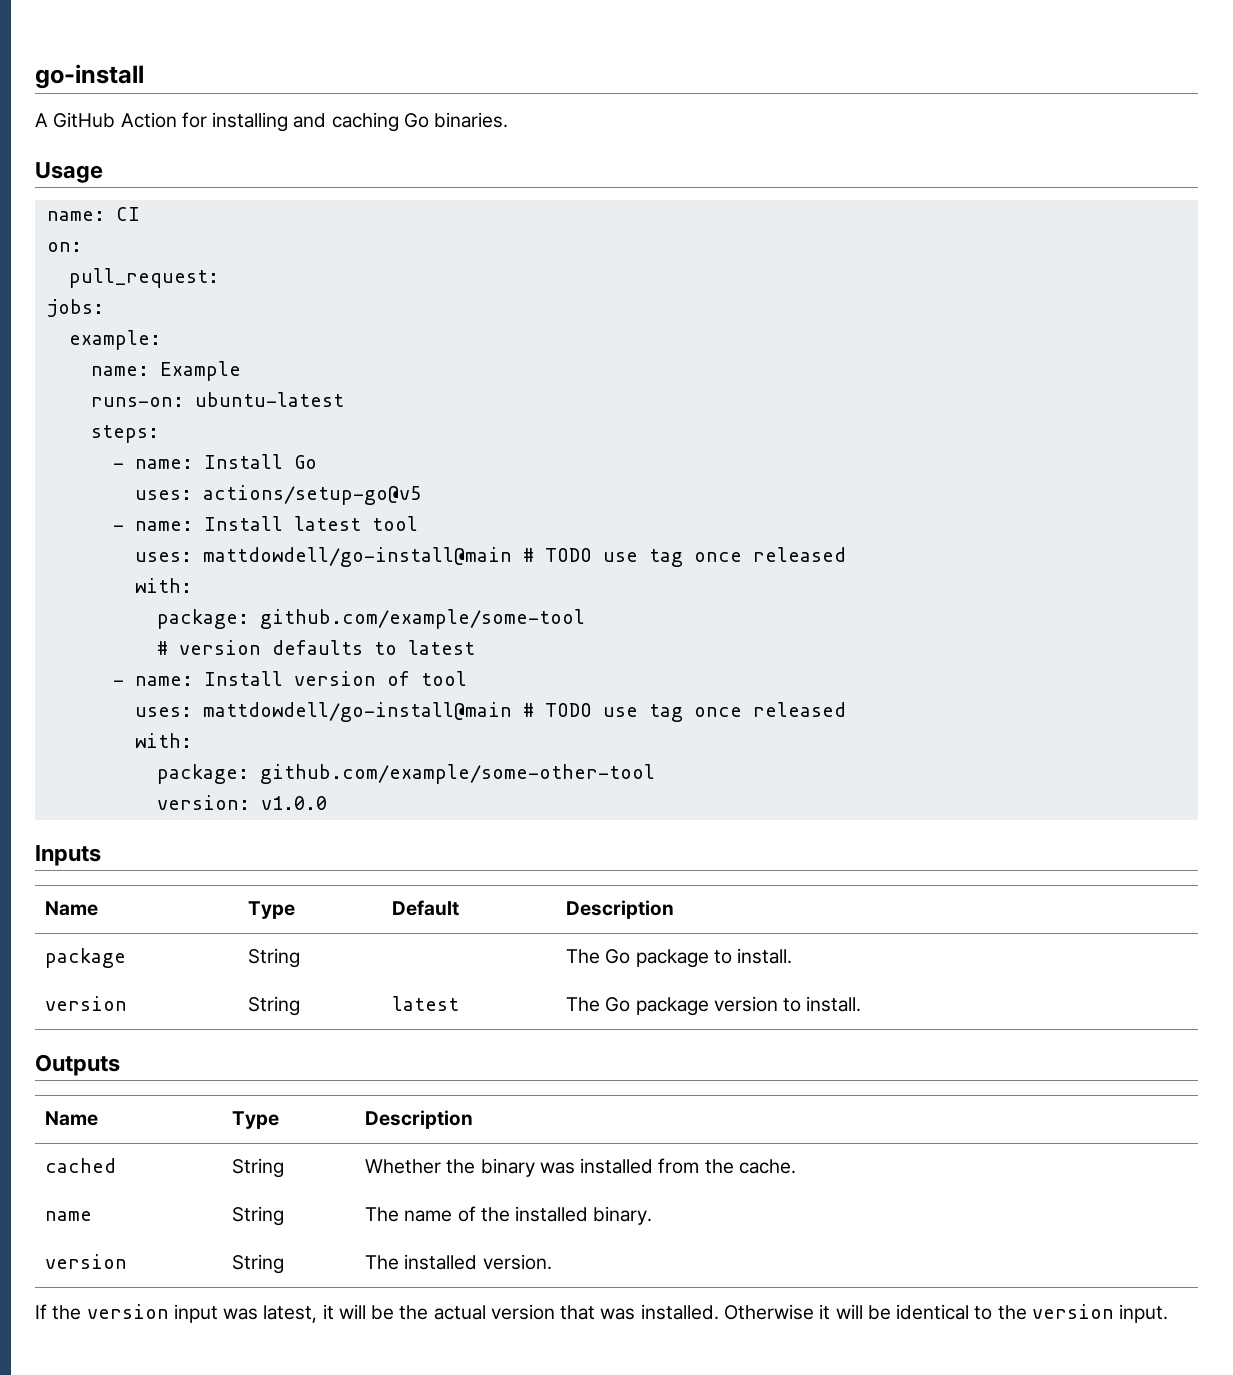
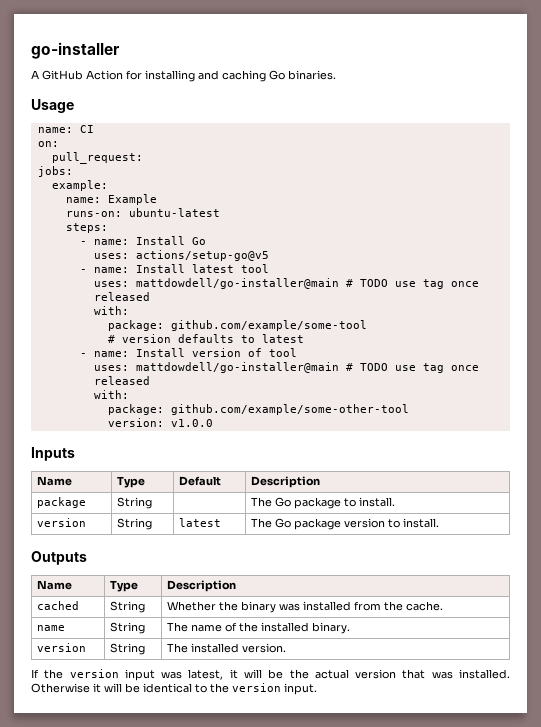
- go-install
+ go-installer
  - name: Install latest tool
- uses: mattdowdell/go-install@main # TODO use tag once released
+ uses: mattdowdell/go-installer@main # TODO use tag once released
  - name: Install version of tool
- uses: mattdowdell/go-install@main # TODO use tag once released
+ uses: mattdowdell/go-installer@main # TODO use tag once released

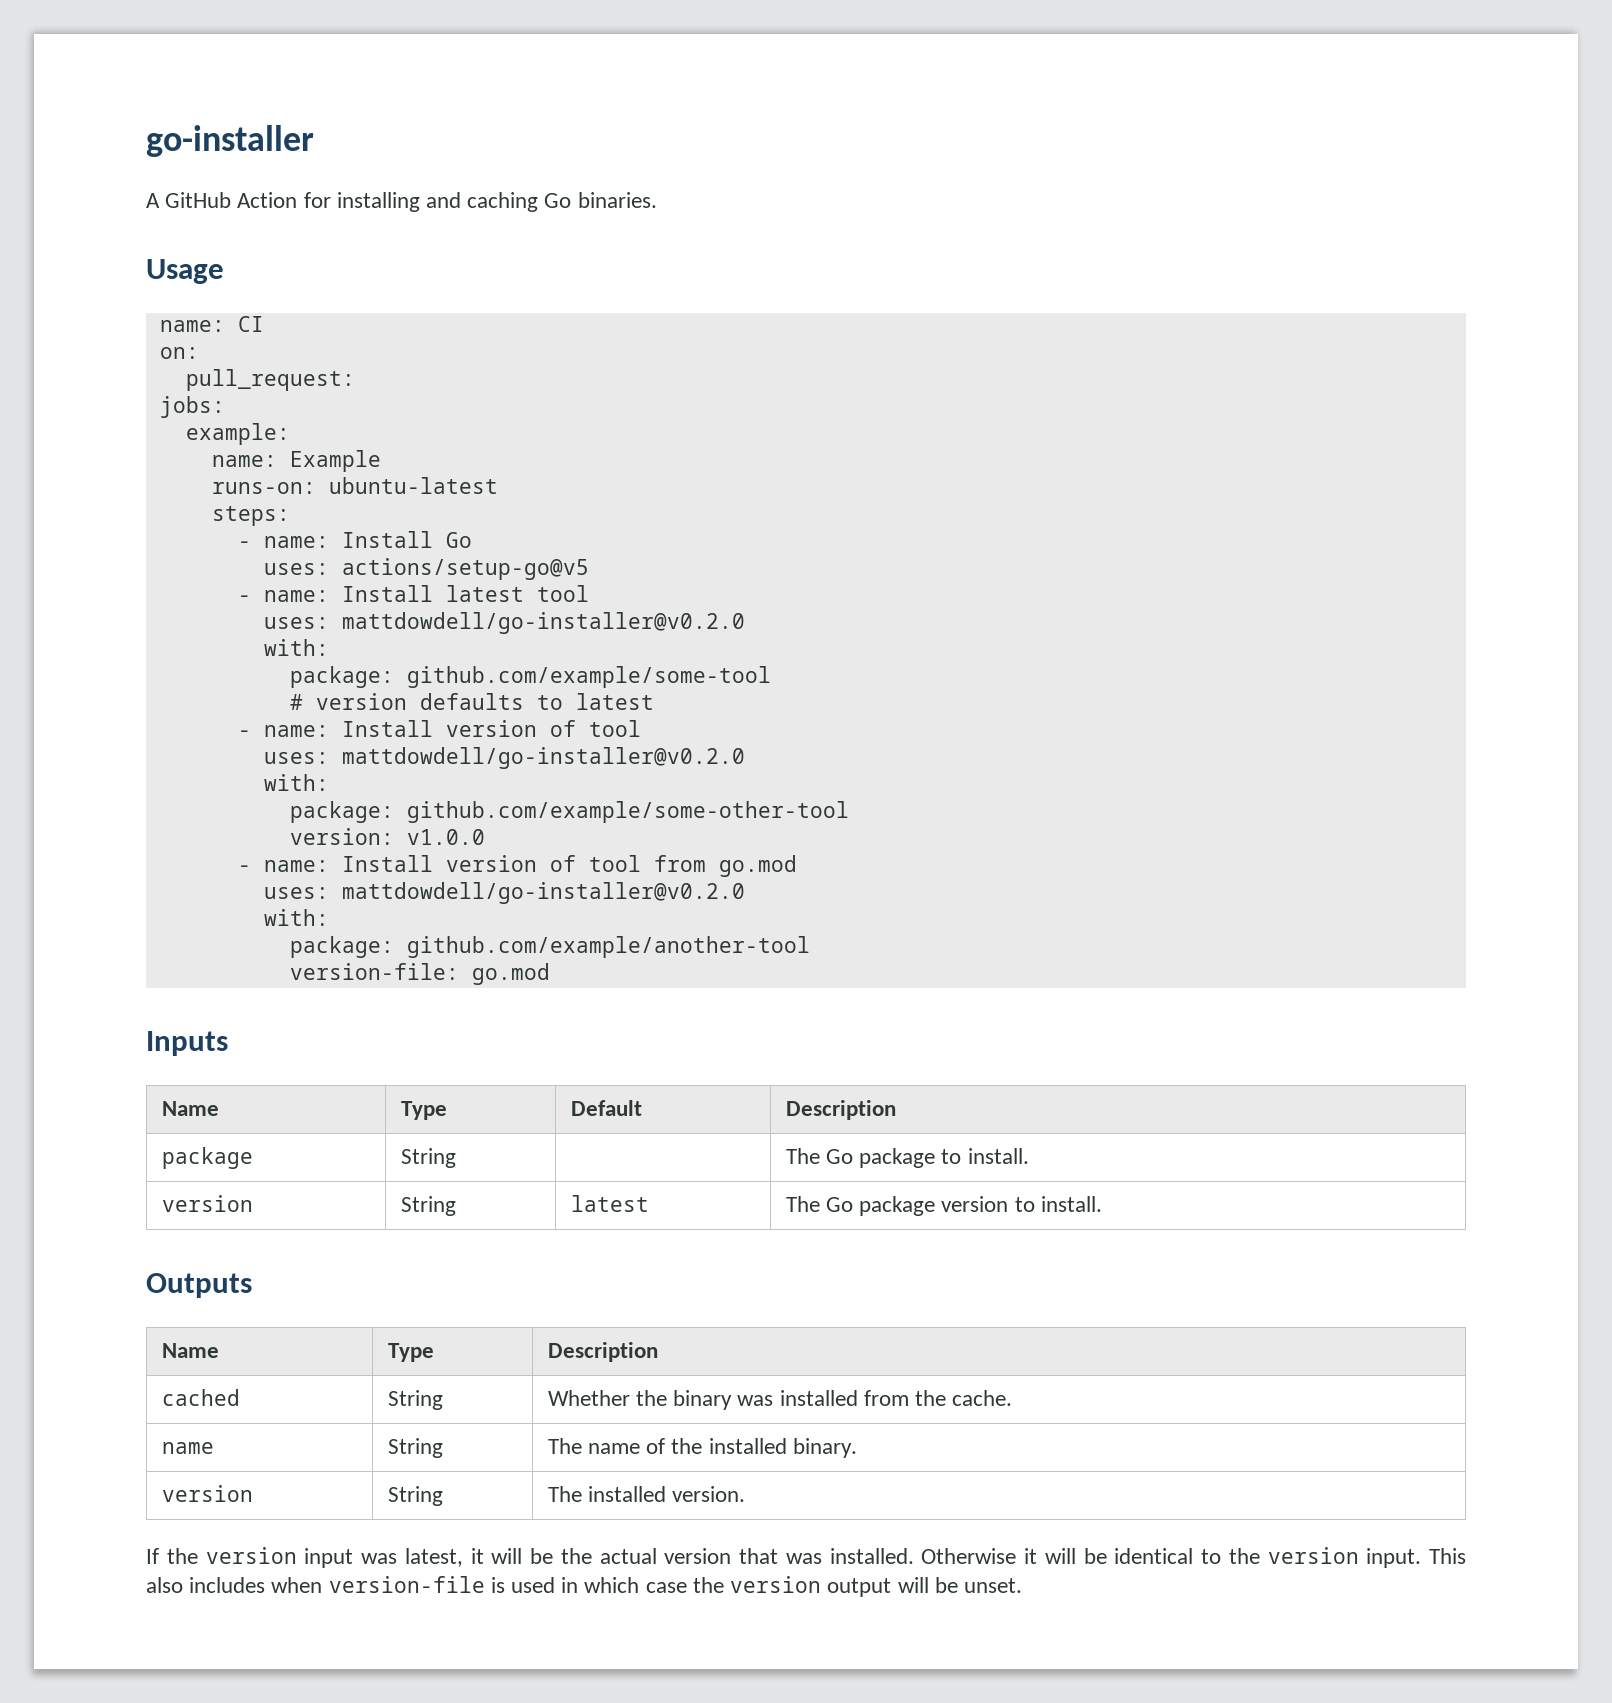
  - name: Install latest tool
- uses: mattdowdell/go-installer@main # TODO use tag once released
+ uses: mattdowdell/go-installer@v0.2.0
  # version defaults to latest
  - name: Install version of tool
- uses: mattdowdell/go-installer@main # TODO use tag once released
+ uses: mattdowdell/go-installer@v0.2.0
+ - name: Install version of tool from go.mod
+ uses: mattdowdell/go-installer@v0.2.0
+ with:
+ package: github.com/example/another-tool
+ version-file: go.mod
+ This also includes when version-file is used in which case the version output will be unset.

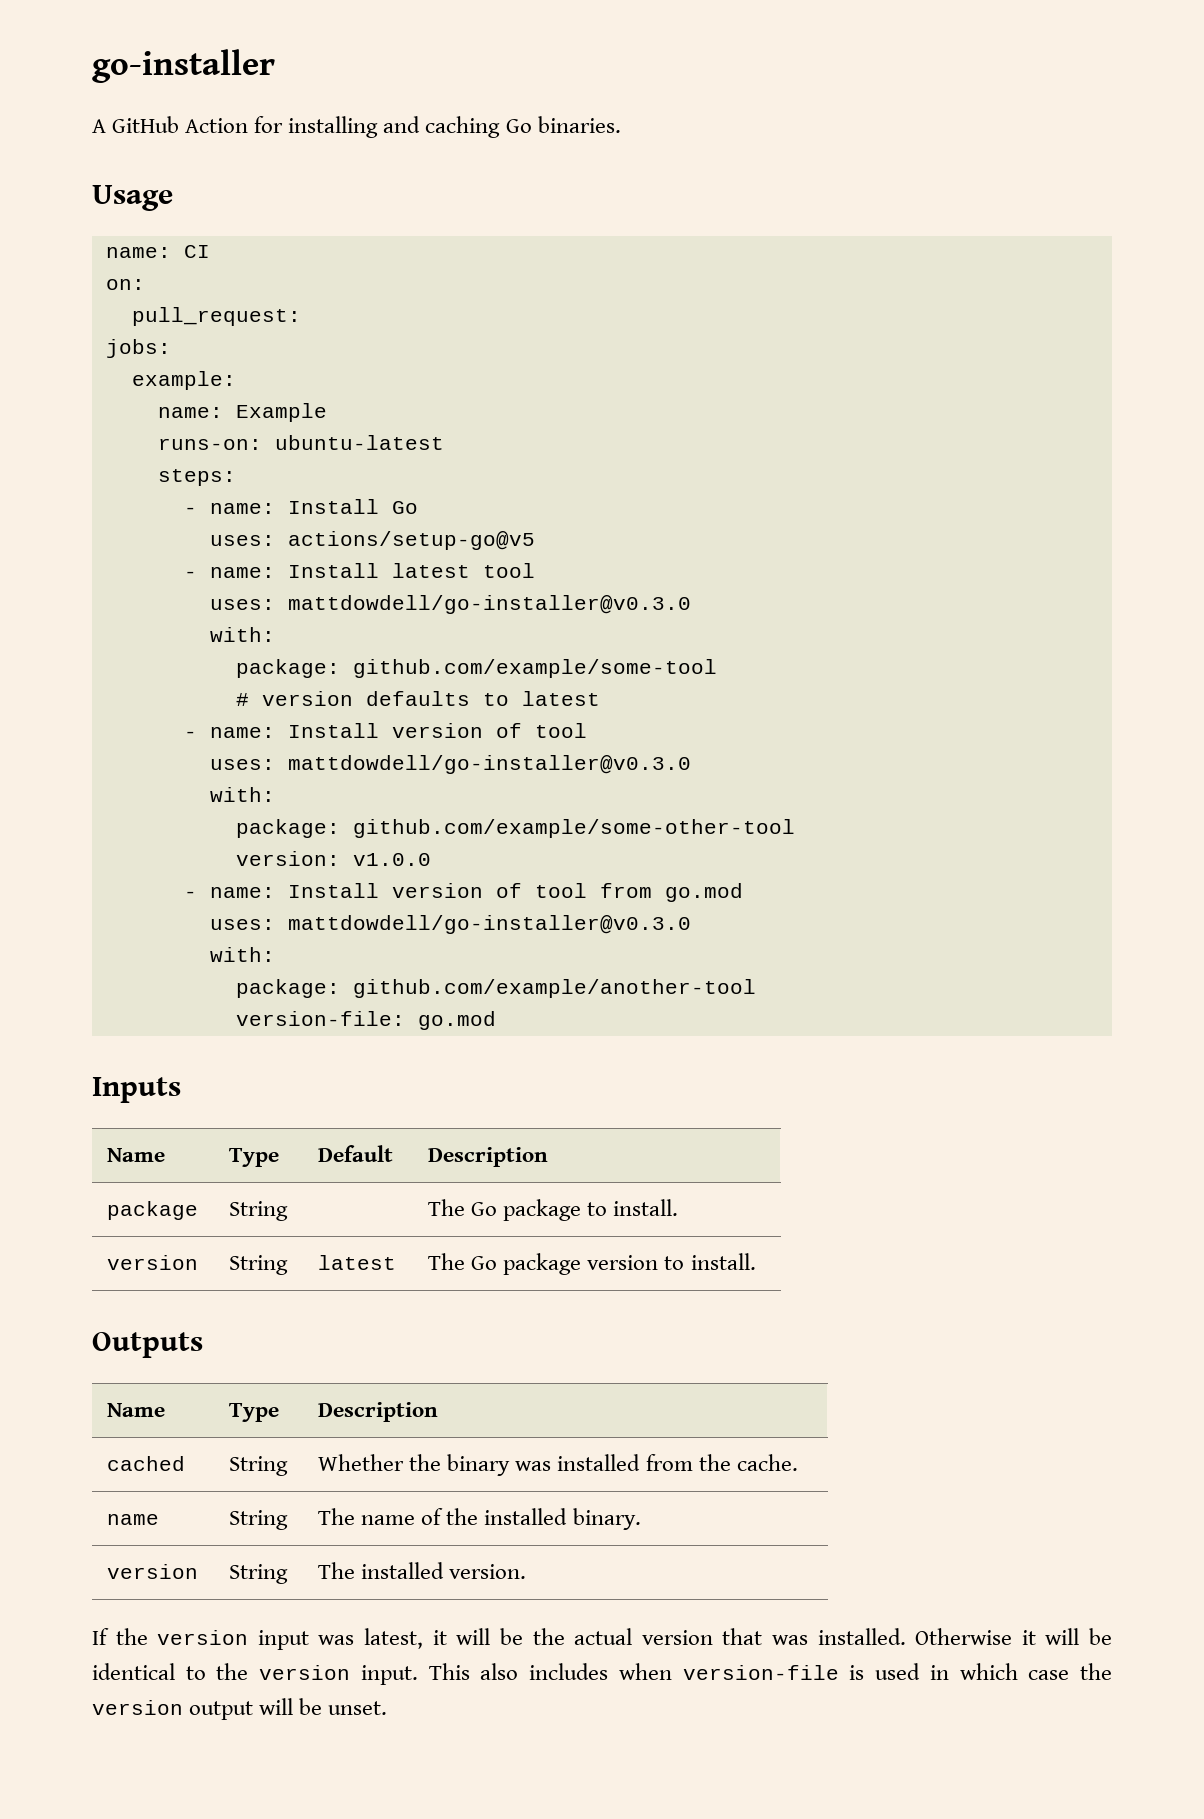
  - name: Install latest tool
- uses: mattdowdell/go-installer@v0.2.0
+ uses: mattdowdell/go-installer@v0.3.0
  # version defaults to latest
  - name: Install version of tool
- uses: mattdowdell/go-installer@v0.2.0
+ uses: mattdowdell/go-installer@v0.3.0
  - name: Install version of tool from go.mod
- uses: mattdowdell/go-installer@v0.2.0
+ uses: mattdowdell/go-installer@v0.3.0

